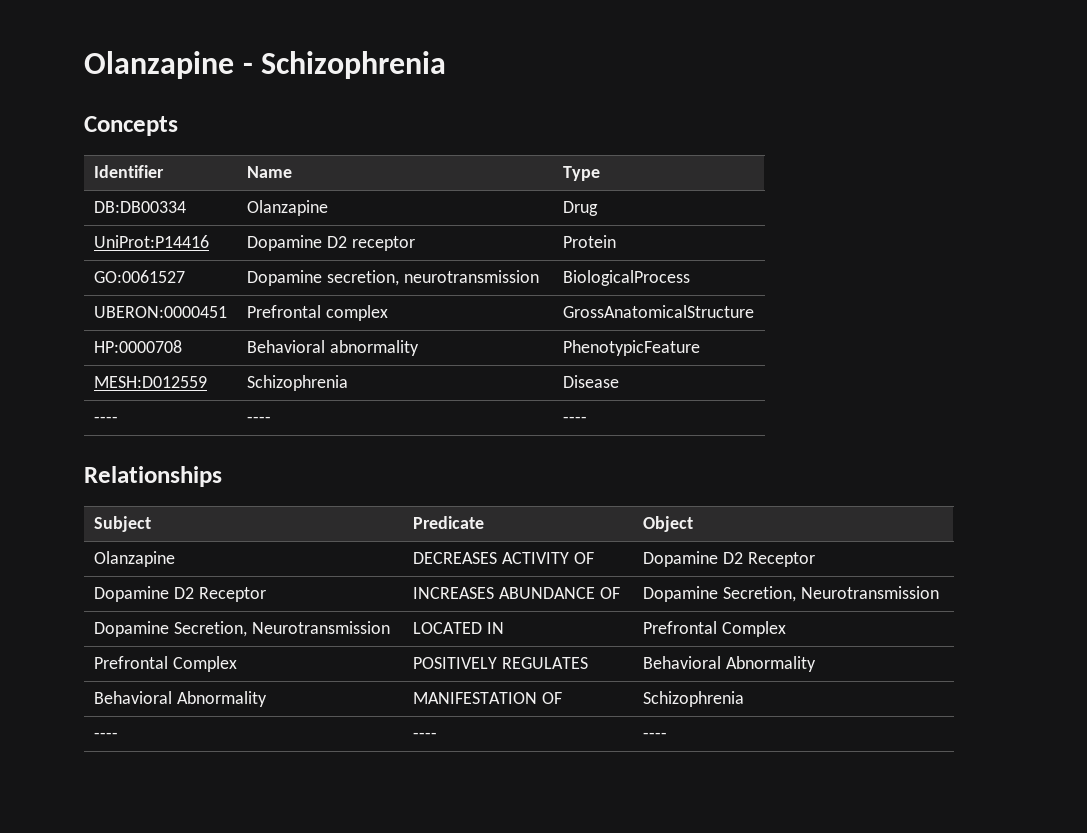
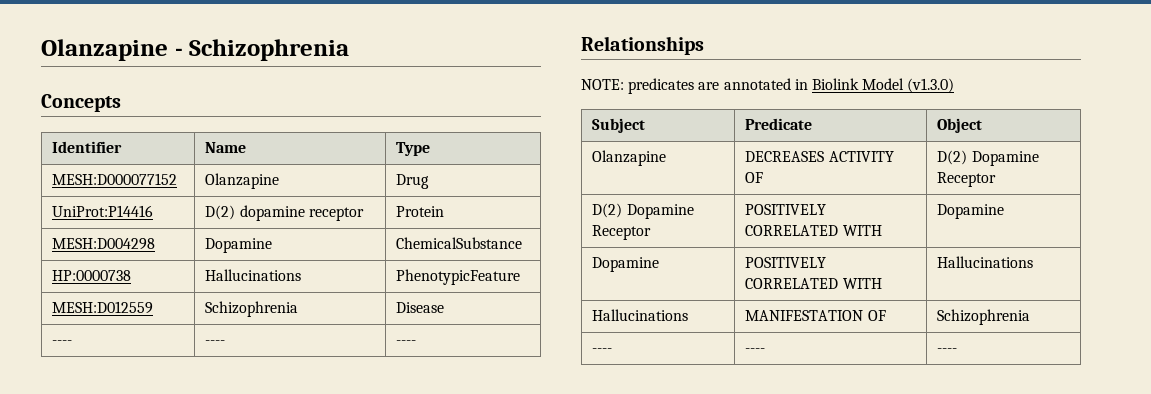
- DB:DB00334 | Olanzapine | Drug
+ MESH:D000077152 | Olanzapine | Drug
- UniProt:P14416 | Dopamine D2 receptor | Protein
+ UniProt:P14416 | D(2) dopamine receptor | Protein
- GO:0061527 | Dopamine secretion, neurotransmission | BiologicalProcess
- UBERON:0000451 | Prefrontal complex | GrossAnatomicalStructure
- HP:0000708 | Behavioral abnormality | PhenotypicFeature
+ MESH:D004298 | Dopamine | ChemicalSubstance
+ HP:0000738 | Hallucinations | PhenotypicFeature
+ NOTE: predicates are annotated in Biolink Model (v1.3.0)
- Olanzapine | DECREASES ACTIVITY OF | Dopamine D2 Receptor
+ Olanzapine | DECREASES ACTIVITY OF | D(2) Dopamine Receptor
- Dopamine D2 Receptor | INCREASES ABUNDANCE OF | Dopamine Secretion, Neurotransmission
- Dopamine Secretion, Neurotransmission | LOCATED IN | Prefrontal Complex
- Prefrontal Complex | POSITIVELY REGULATES | Behavioral Abnormality
- Behavioral Abnormality | MANIFESTATION OF | Schizophrenia
+ D(2) Dopamine Receptor | POSITIVELY CORRELATED WITH | Dopamine
+ Dopamine | POSITIVELY CORRELATED WITH | Hallucinations
+ Hallucinations | MANIFESTATION OF | Schizophrenia

